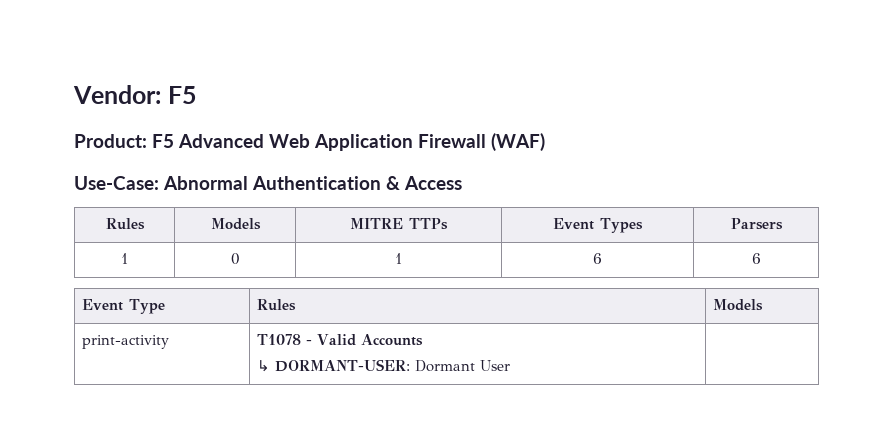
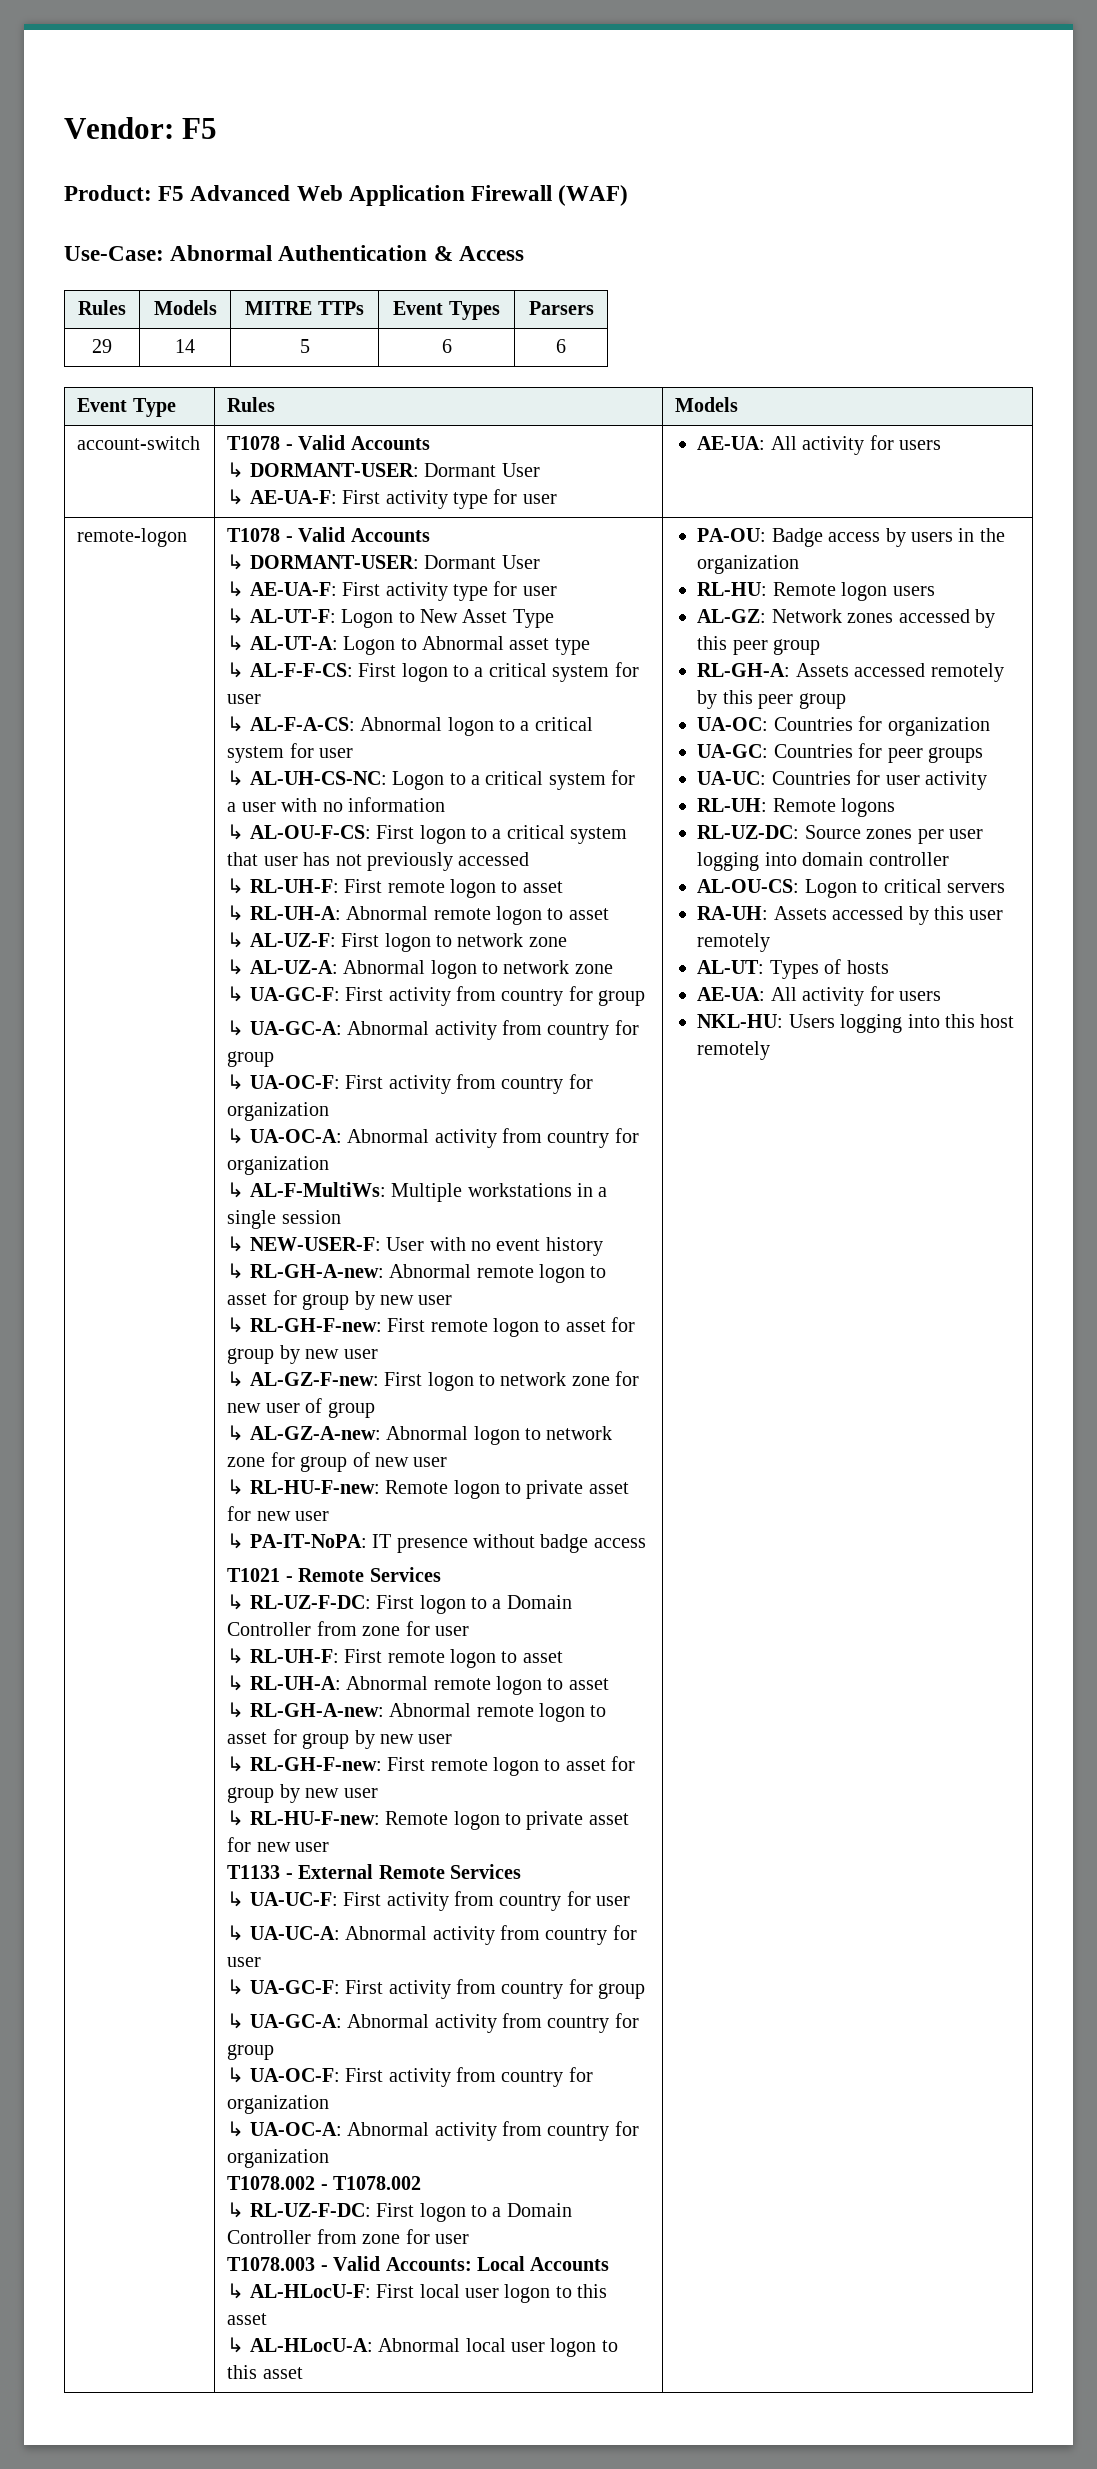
- 1 | 0 | 1 | 6 | 6
+ 29 | 14 | 5 | 6 | 6
- print-activity | T1078 - Valid Accounts
- ↳ DORMANT-USER: Dormant User |
+ account-switch | T1078 - Valid Accounts
+ ↳ DORMANT-USER: Dormant User
+ ↳ AE-UA-F: First activity type for user | AE-UA: All activity for users
+ remote-logon | T1078 - Valid Accounts
+ ↳ DORMANT-USER: Dormant User
+ ↳ AE-UA-F: First activity type for user
+ ↳ AL-UT-F: Logon to New Asset Type
+ ↳ AL-UT-A: Logon to Abnormal asset type
+ ↳ AL-F-F-CS: First logon to a critical system for user
+ ↳ AL-F-A-CS: Abnormal logon to a critical system for user
+ ↳ AL-UH-CS-NC: Logon to a critical system for a user with no information
+ ↳ AL-OU-F-CS: First logon to a critical system that user has not previously accessed
+ ↳ RL-UH-F: First remote logon to asset
+ ↳ RL-UH-A: Abnormal remote logon to asset
+ ↳ AL-UZ-F: First logon to network zone
+ ↳ AL-UZ-A: Abnormal logon to network zone
+ ↳ UA-GC-F: First activity from country for group
+ ↳ UA-GC-A: Abnormal activity from country for group
+ ↳ UA-OC-F: First activity from country for organization
+ ↳ UA-OC-A: Abnormal activity from country for organization
+ ↳ AL-F-MultiWs: Multiple workstations in a single session
+ ↳ NEW-USER-F: User with no event history
+ ↳ RL-GH-A-new: Abnormal remote logon to asset for group by new user
+ ↳ RL-GH-F-new: First remote logon to asset for group by new user
+ ↳ AL-GZ-F-new: First logon to network zone for new user of group
+ ↳ AL-GZ-A-new: Abnormal logon to network zone for group of new user
+ ↳ RL-HU-F-new: Remote logon to private asset for new user
+ ↳ PA-IT-NoPA: IT presence without badge access
+ T1021 - Remote Services
+ ↳ RL-UZ-F-DC: First logon to a Domain Controller from zone for user
+ ↳ RL-UH-F: First remote logon to asset
+ ↳ RL-UH-A: Abnormal remote logon to asset
+ ↳ RL-GH-A-new: Abnormal remote logon to asset for group by new user
+ ↳ RL-GH-F-new: First remote logon to asset for group by new user
+ ↳ RL-HU-F-new: Remote logon to private asset for new user
+ T1133 - External Remote Services
+ ↳ UA-UC-F: First activity from country for user
+ ↳ UA-UC-A: Abnormal activity from country for user
+ ↳ UA-GC-F: First activity from country for group
+ ↳ UA-GC-A: Abnormal activity from country for group
+ ↳ UA-OC-F: First activity from country for organization
+ ↳ UA-OC-A: Abnormal activity from country for organization
+ T1078.002 - T1078.002
+ ↳ RL-UZ-F-DC: First logon to a Domain Controller from zone for user
+ T1078.003 - Valid Accounts: Local Accounts
+ ↳ AL-HLocU-F: First local user logon to this asset
+ ↳ AL-HLocU-A: Abnormal local user logon to this asset | PA-OU: Badge access by users in the organization
+ RL-HU: Remote logon users
+ AL-GZ: Network zones accessed by this peer group
+ RL-GH-A: Assets accessed remotely by this peer group
+ UA-OC: Countries for organization
+ UA-GC: Countries for peer groups
+ UA-UC: Countries for user activity
+ RL-UH: Remote logons
+ RL-UZ-DC: Source zones per user logging into domain controller
+ AL-OU-CS: Logon to critical servers
+ RA-UH: Assets accessed by this user remotely
+ AL-UT: Types of hosts
+ AE-UA: All activity for users
+ NKL-HU: Users logging into this host remotely

